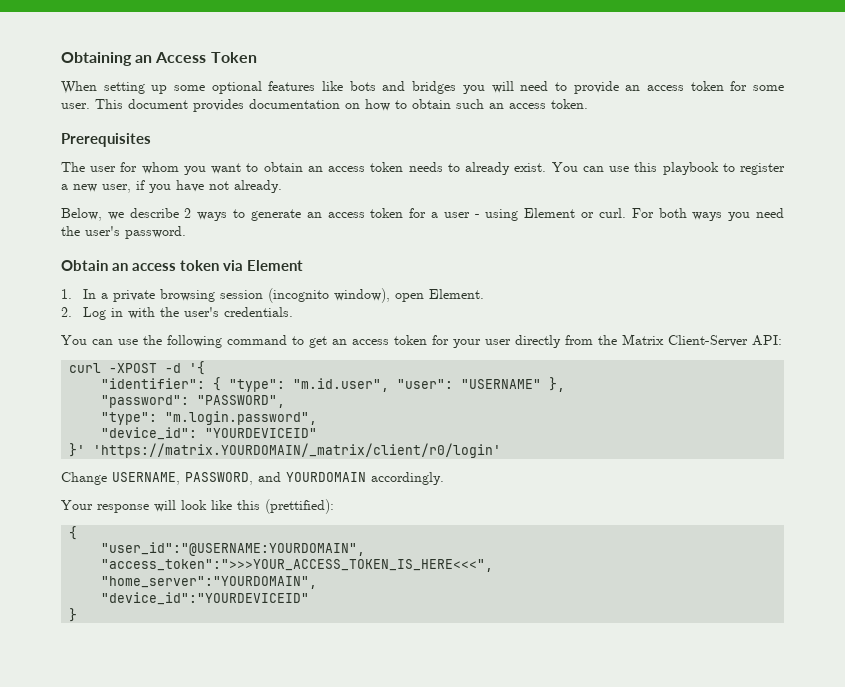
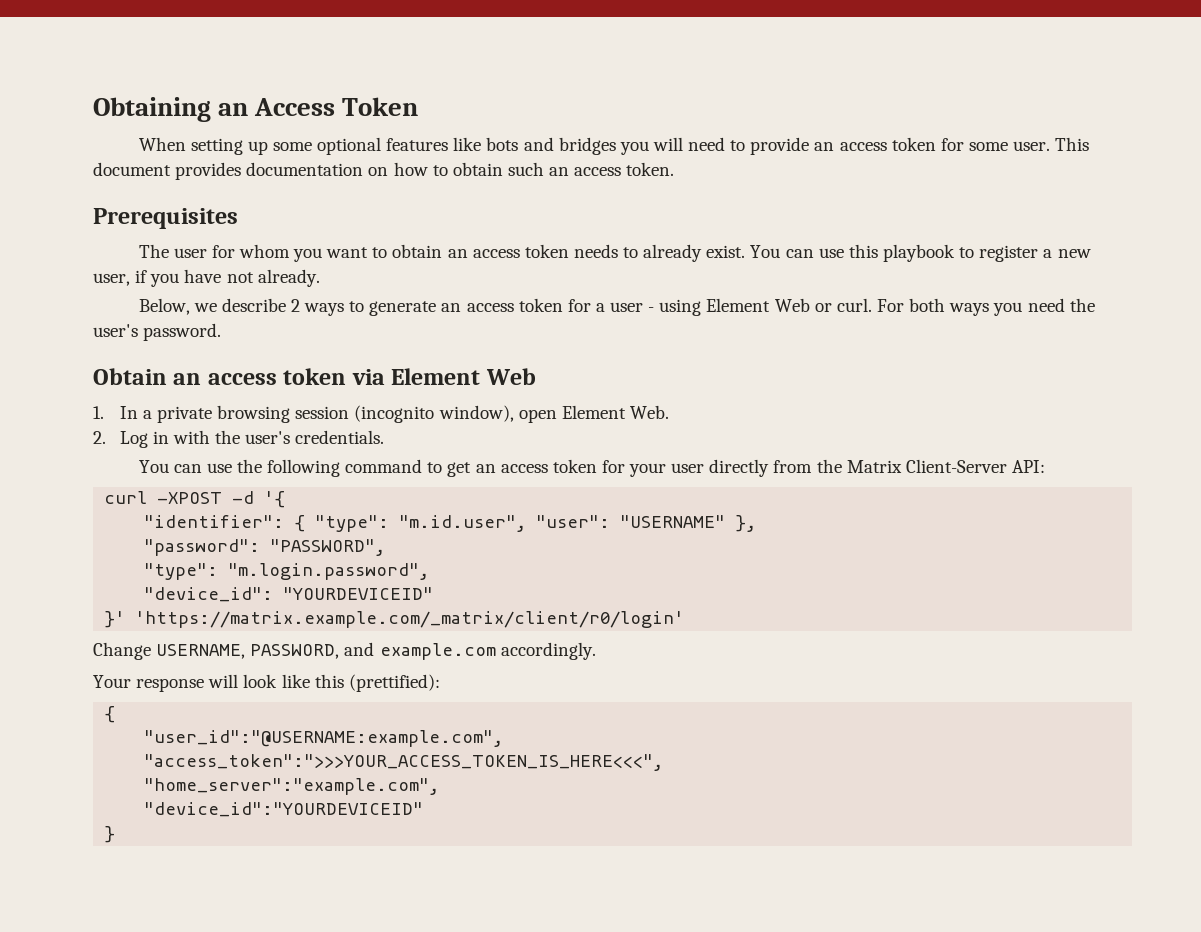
- Below, we describe 2 ways to generate an access token for a user - using Element or curl.
+ Below, we describe 2 ways to generate an access token for a user - using Element Web or curl.
- Obtain an access token via Element
+ Obtain an access token via Element Web
- 1. In a private browsing session (incognito window), open Element.
+ 1. In a private browsing session (incognito window), open Element Web.
- }' 'https://matrix.YOURDOMAIN/_matrix/client/r0/login'
+ }' 'https://matrix.example.com/_matrix/client/r0/login'
- Change USERNAME, PASSWORD, and YOURDOMAIN accordingly.
+ Change USERNAME, PASSWORD, and example.com accordingly.
- "user_id":"@USERNAME:YOURDOMAIN",
+ "user_id":"@USERNAME:example.com",
- "home_server":"YOURDOMAIN",
+ "home_server":"example.com",

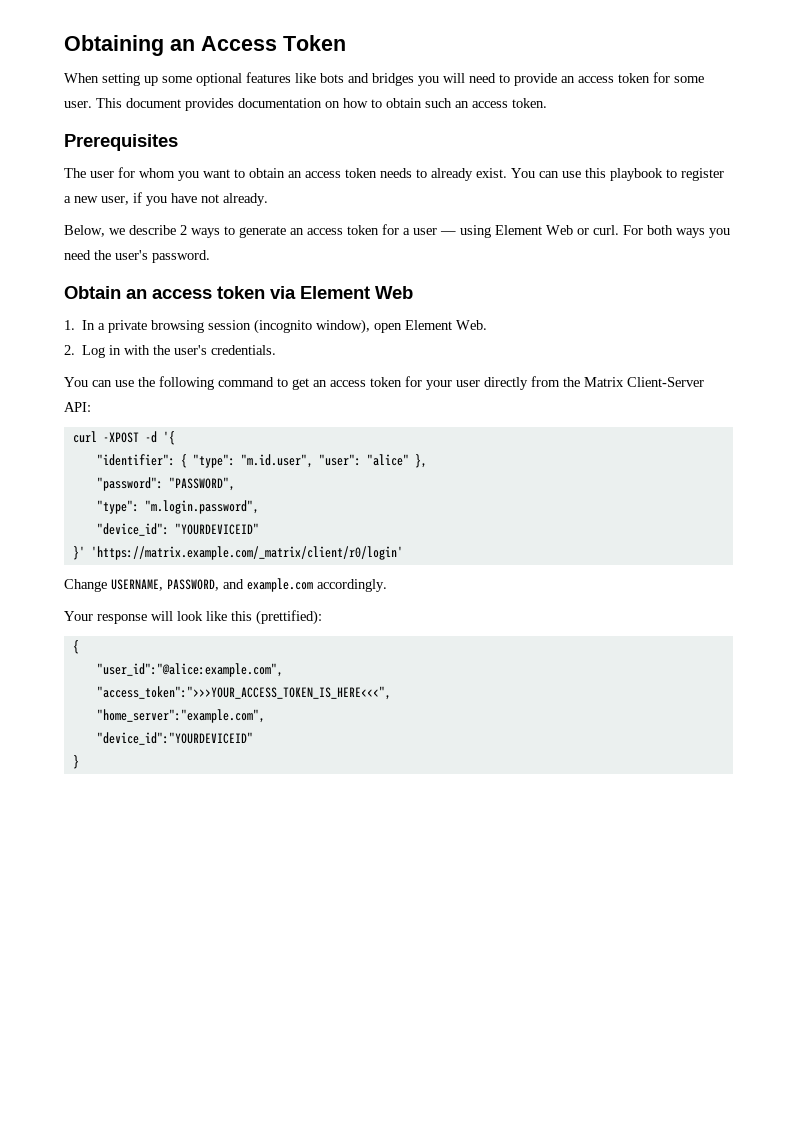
- Below, we describe 2 ways to generate an access token for a user - using Element Web or curl.
+ Below, we describe 2 ways to generate an access token for a user — using Element Web or curl.
- "identifier": { "type": "m.id.user", "user": "USERNAME" },
+ "identifier": { "type": "m.id.user", "user": "alice" },
- "user_id":"@USERNAME:example.com",
+ "user_id":"@alice:example.com",

